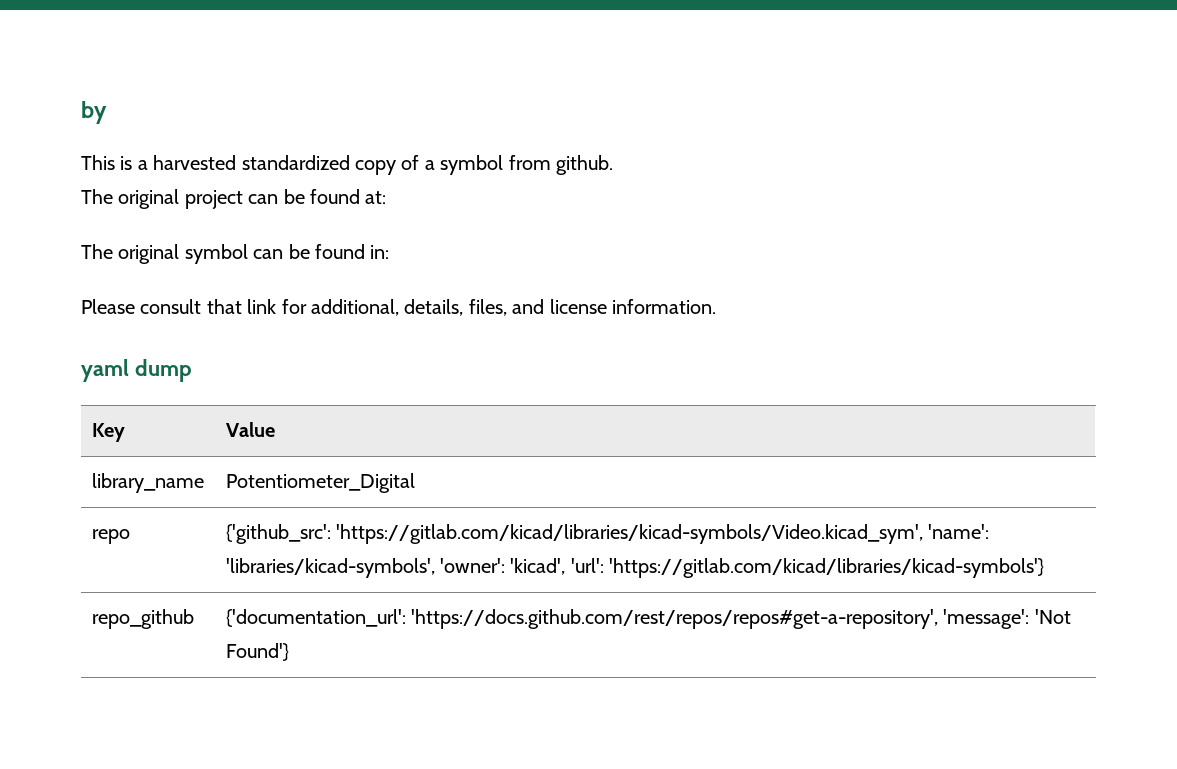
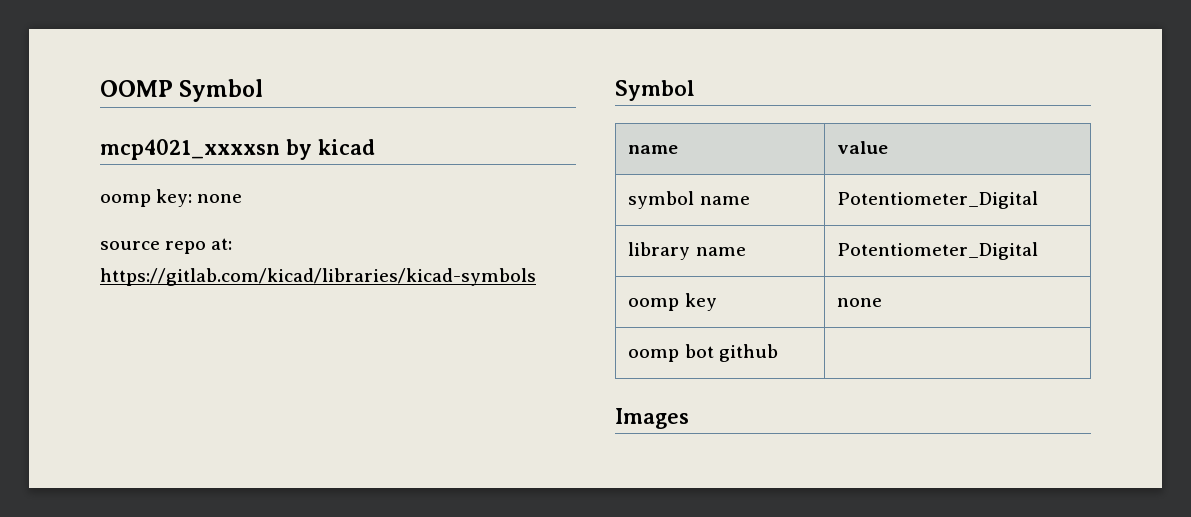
- by
- This is a harvested standardized copy of a symbol from github.
- The original project can be found at:
- The original symbol can be found in:
- Please consult that link for additional, details, files, and license information.
- yaml dump
- Key | Value
- library_name | Potentiometer_Digital
- repo | {'github_src': 'https://gitlab.com/kicad/libraries/kicad-symbols/Video.kicad_sym', 'name': 'libraries/kicad-symbols', 'owner': 'kicad', 'url': 'https://gitlab.com/kicad/libraries/kicad-symbols'}
- repo_github | {'documentation_url': 'https://docs.github.com/rest/repos/repos#get-a-repository', 'message': 'Not Found'}
+ OOMP Symbol
+ mcp4021_xxxxsn by kicad
+ oomp key: none
+ source repo at: https://gitlab.com/kicad/libraries/kicad-symbols
+ Symbol
+ name | value
+ symbol name | Potentiometer_Digital
+ library name | Potentiometer_Digital
+ oomp key | none
+ oomp bot github |
+ Images

